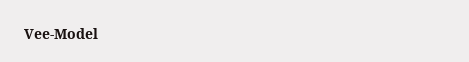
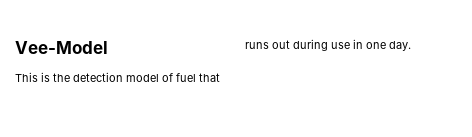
+ This is the detection model of fuel that runs out during use in one day.

